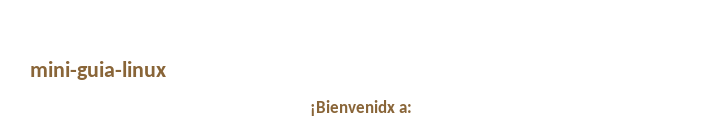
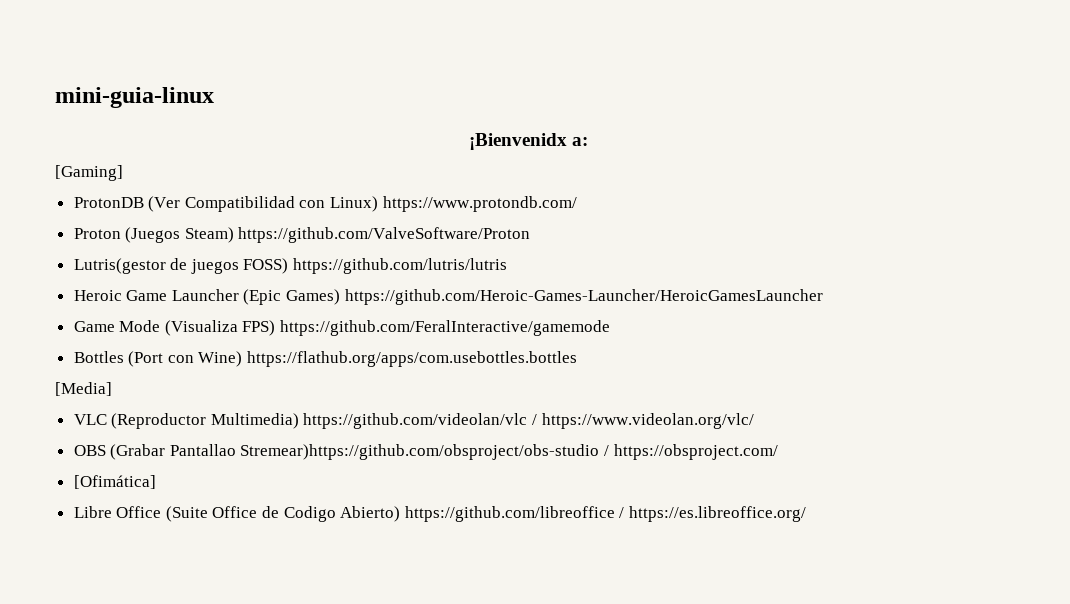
+ [Gaming]
+ ProtonDB (Ver Compatibilidad con Linux) https://www.protondb.com/
+ Proton (Juegos Steam) https://github.com/ValveSoftware/Proton
+ Lutris(gestor de juegos FOSS) https://github.com/lutris/lutris
+ Heroic Game Launcher (Epic Games) https://github.com/Heroic-Games-Launcher/HeroicGamesLauncher
+ Game Mode (Visualiza FPS) https://github.com/FeralInteractive/gamemode
+ Bottles (Port con Wine) https://flathub.org/apps/com.usebottles.bottles
+ [Media]
+ VLC (Reproductor Multimedia) https://github.com/videolan/vlc / https://www.videolan.org/vlc/
+ OBS (Grabar Pantallao Stremear)https://github.com/obsproject/obs-studio / https://obsproject.com/
+ [Ofimática]
+ Libre Office (Suite Office de Codigo Abierto) https://github.com/libreoffice / https://es.libreoffice.org/

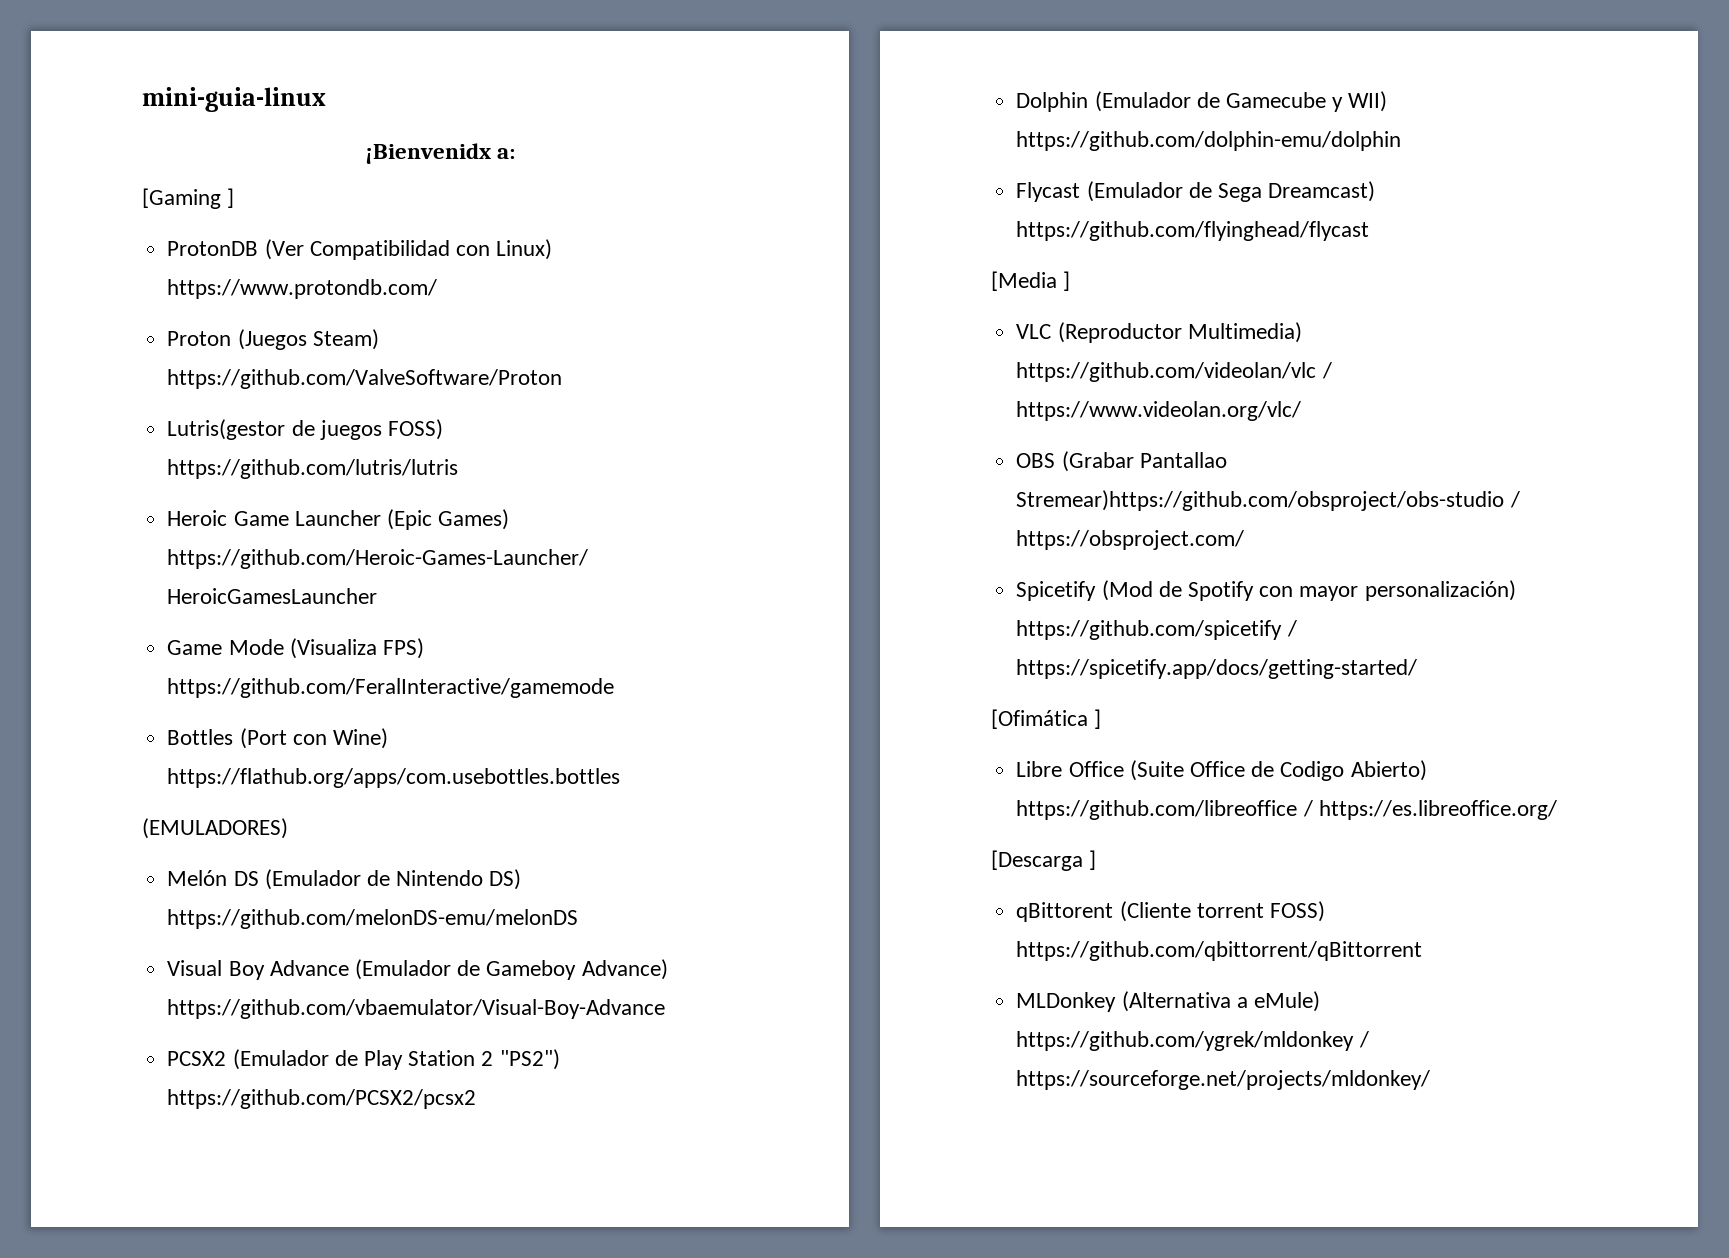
- [Gaming]
+ [Gaming ]
- [Media]
+ (EMULADORES)
+ Melón DS (Emulador de Nintendo DS) https://github.com/melonDS-emu/melonDS
+ Visual Boy Advance (Emulador de Gameboy Advance) https://github.com/vbaemulator/Visual-Boy-Advance
+ PCSX2 (Emulador de Play Station 2 "PS2") https://github.com/PCSX2/pcsx2
+ Dolphin (Emulador de Gamecube y WII) https://github.com/dolphin-emu/dolphin
+ Flycast (Emulador de Sega Dreamcast) https://github.com/flyinghead/flycast
+ [Media ]
- [Ofimática]
+ Spicetify (Mod de Spotify con mayor personalización) https://github.com/spicetify / https://spicetify.app/docs/getting-started/
+ [Ofimática ]
+ [Descarga ]
+ qBittorent (Cliente torrent FOSS) https://github.com/qbittorrent/qBittorrent
+ MLDonkey (Alternativa a eMule) https://github.com/ygrek/mldonkey / https://sourceforge.net/projects/mldonkey/

